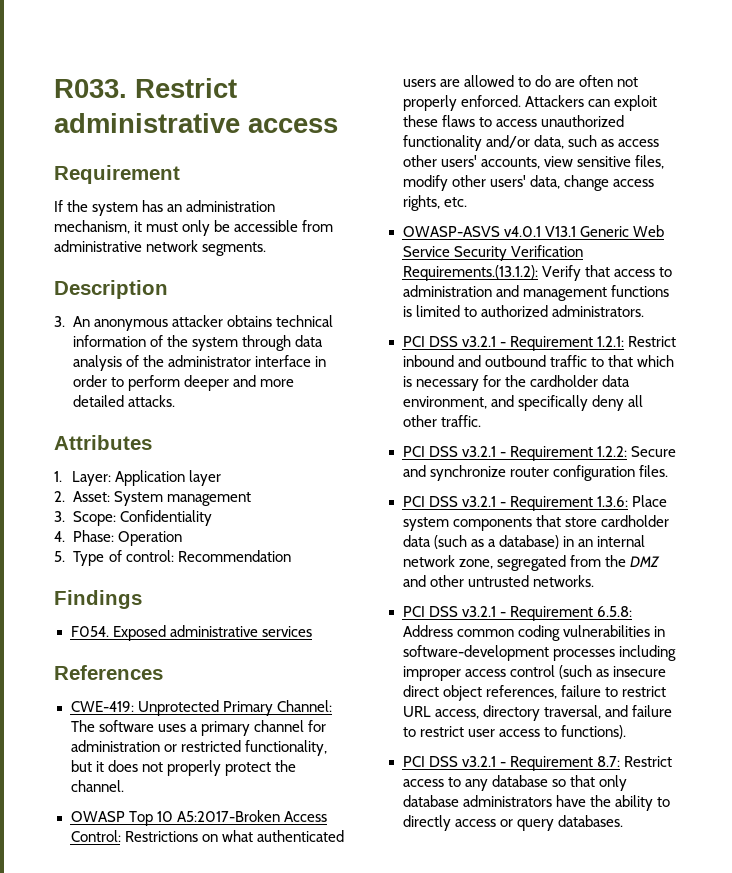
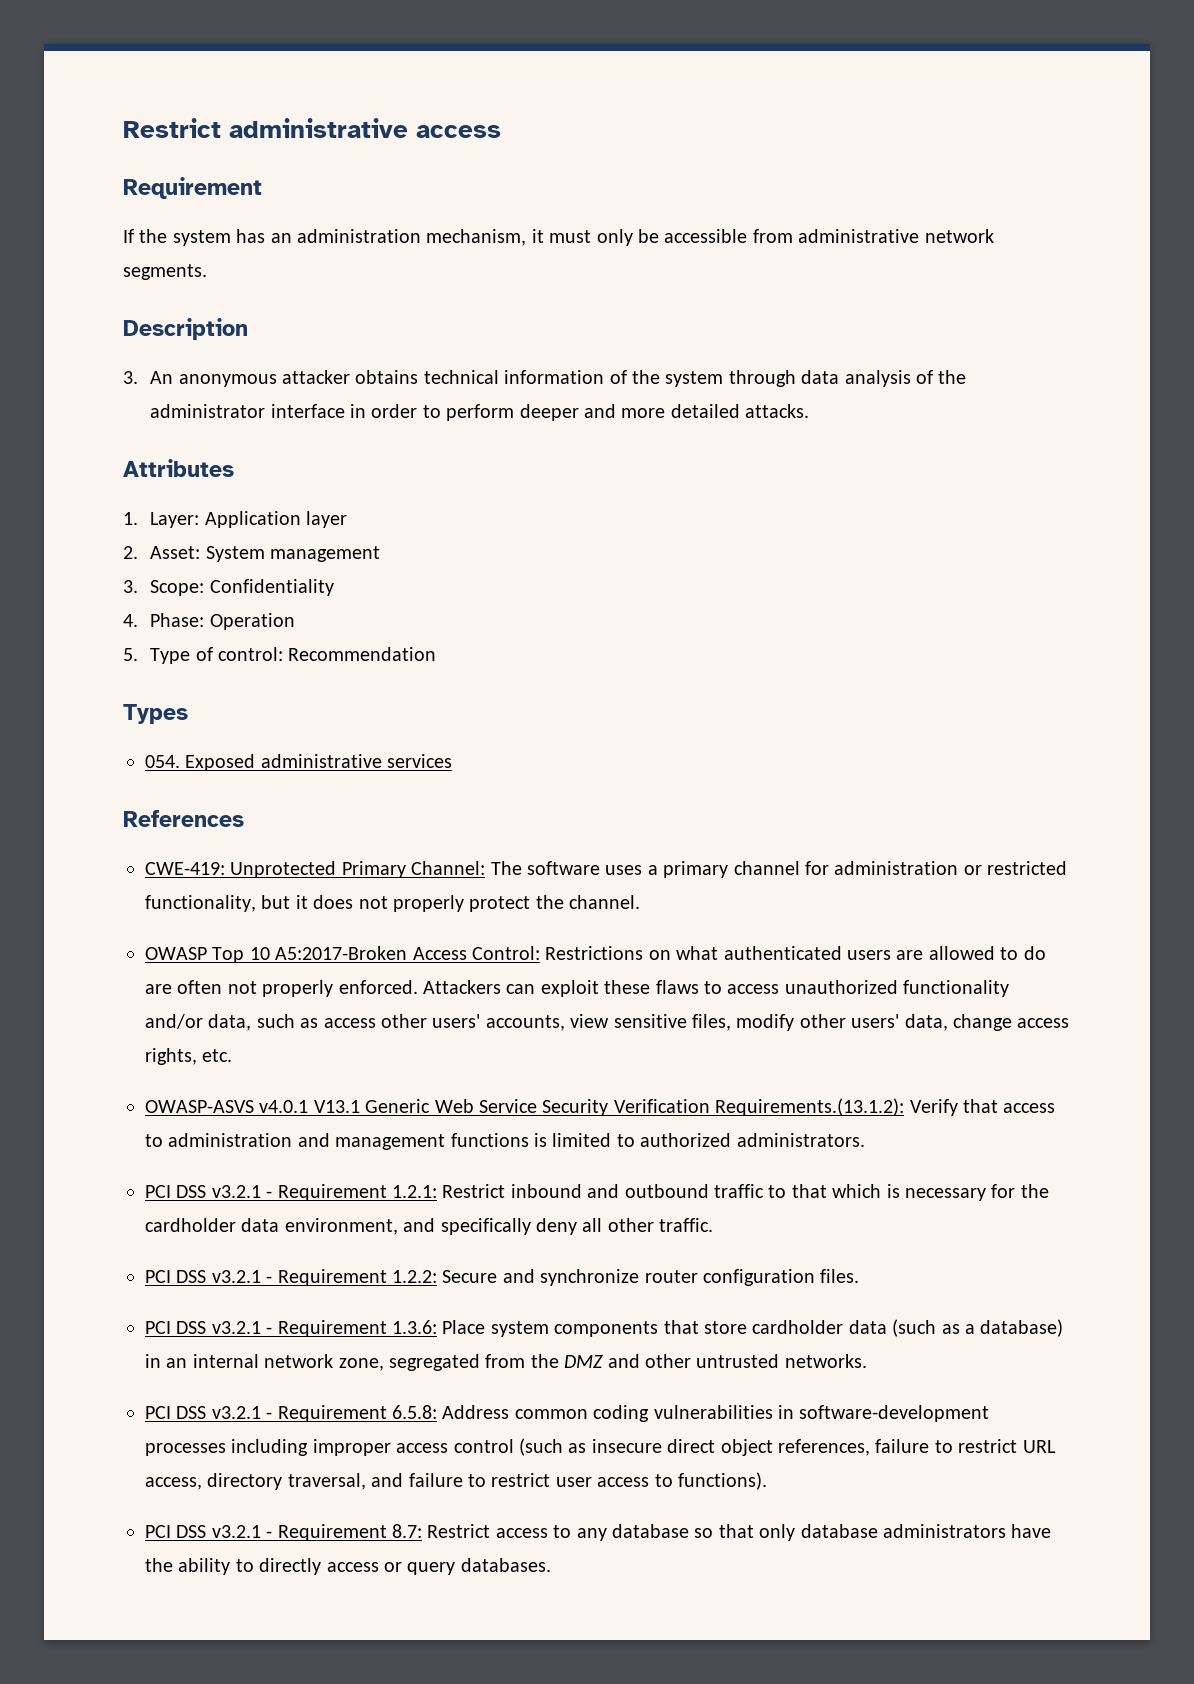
- R033.
- Findings
- F054. Exposed administrative services
+ Types
+ 054. Exposed administrative services

